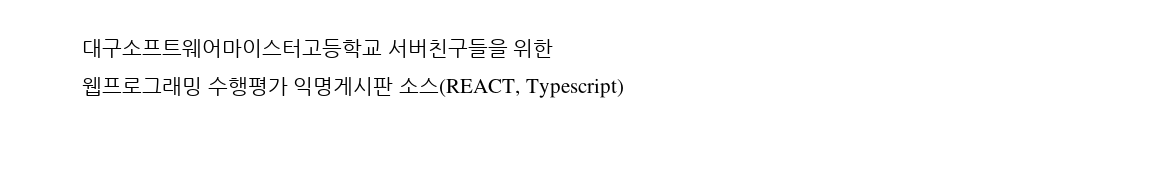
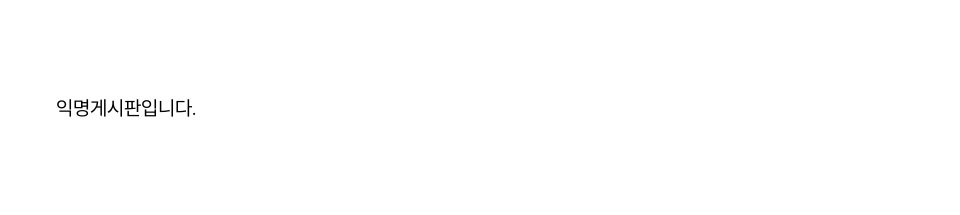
- 대구소프트웨어마이스터고등학교 서버친구들을 위한
- 웹프로그래밍 수행평가 익명게시판 소스(REACT, Typescript)
+ 익명게시판입니다.

